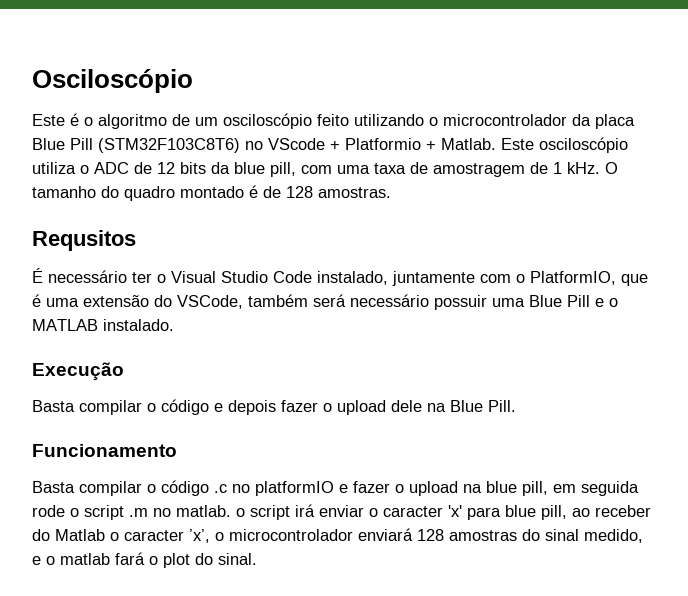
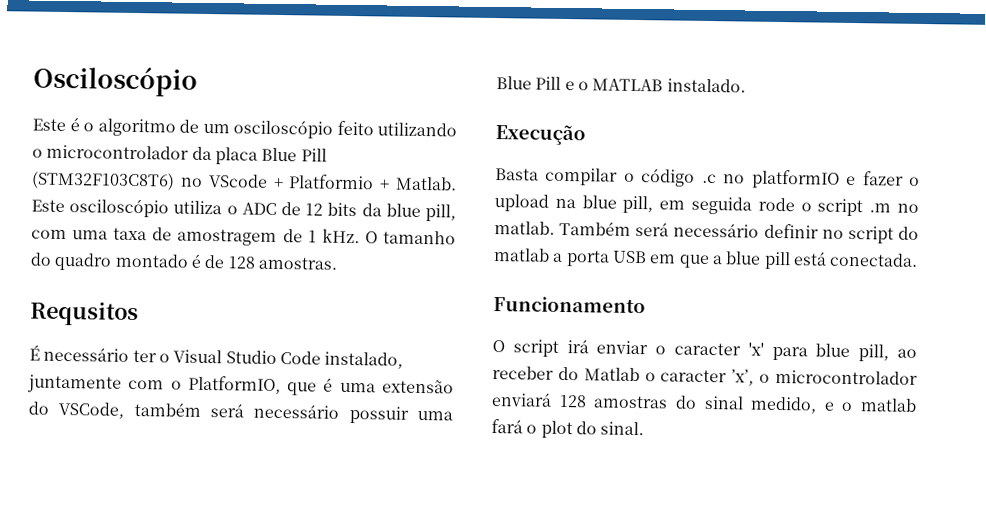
- Basta compilar o código e depois fazer o upload dele na Blue Pill.
- Funcionamento
- Basta compilar o código .c no platformIO e fazer o upload na blue pill, em seguida rode o script .m no matlab. o script irá enviar o caracter 'x' para blue pill, ao receber do Matlab o caracter ’x’, o microcontrolador enviará 128 amostras do sinal medido, e o matlab fará o plot do sinal.
+ Basta compilar o código .c no platformIO e fazer o upload na blue pill, em seguida rode o script .m no matlab. Também será necessário definir no script do matlab a porta USB em que a blue pill está conectada.
+ Funcionamento
+ O script irá enviar o caracter 'x' para blue pill, ao receber do Matlab o caracter ’x’, o microcontrolador enviará 128 amostras do sinal medido, e o matlab fará o plot do sinal.

